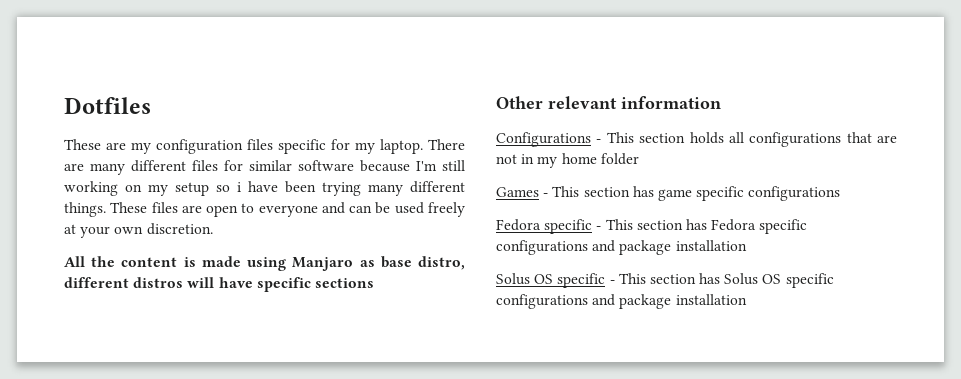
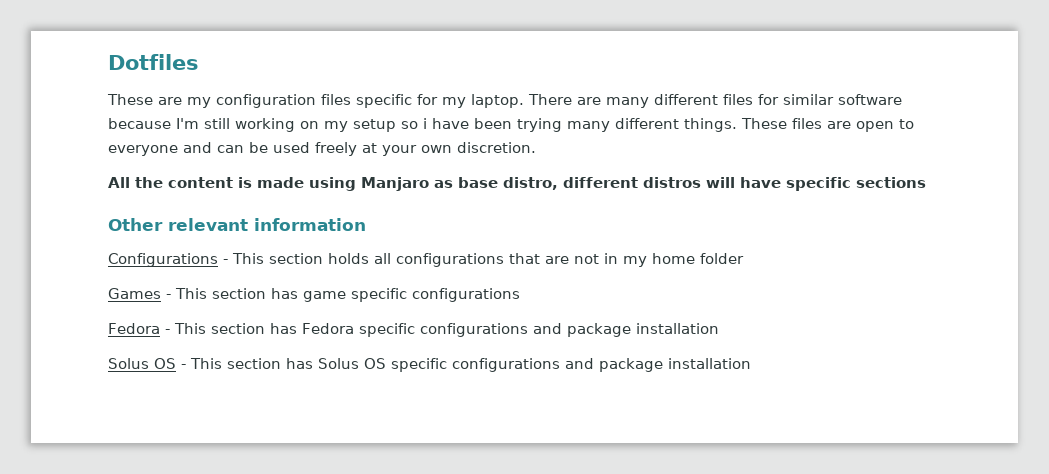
- Fedora specific - This section has Fedora specific configurations and package installation
+ Fedora - This section has Fedora specific configurations and package installation
- Solus OS specific - This section has Solus OS specific configurations and package installation
+ Solus OS - This section has Solus OS specific configurations and package installation

